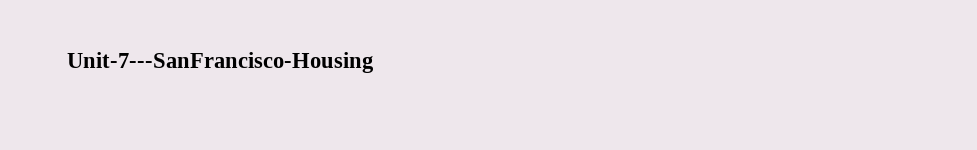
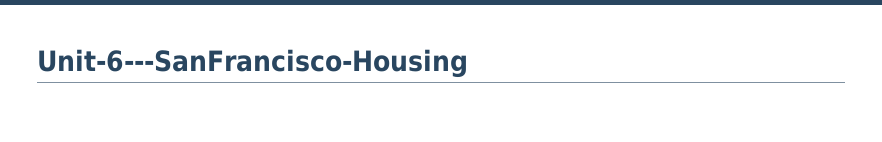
- Unit-7---SanFrancisco-Housing
+ Unit-6---SanFrancisco-Housing

